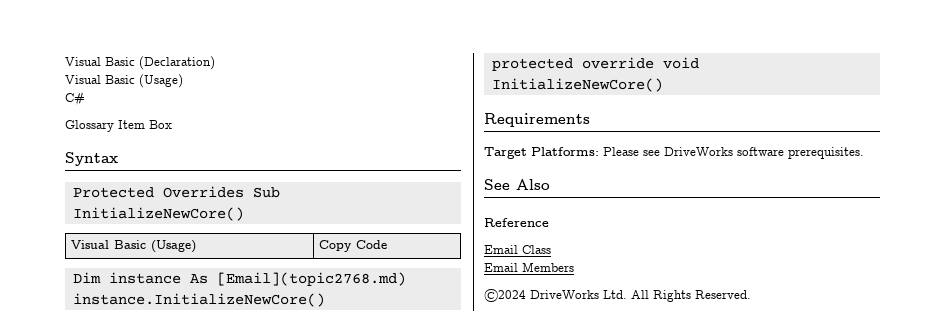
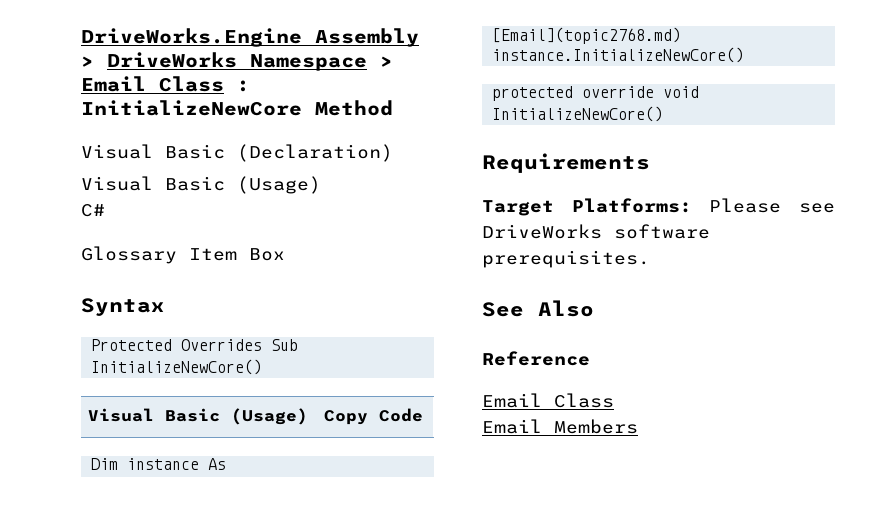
+ DriveWorks.Engine Assembly > DriveWorks Namespace > Email Class : InitializeNewCore Method
- ©2024 DriveWorks Ltd. All Rights Reserved.

